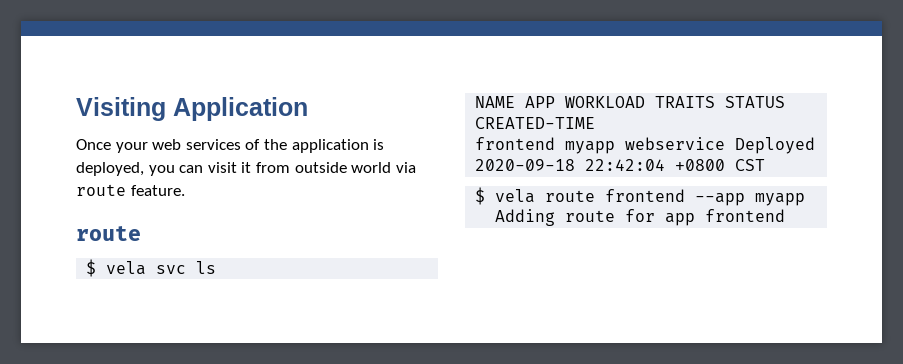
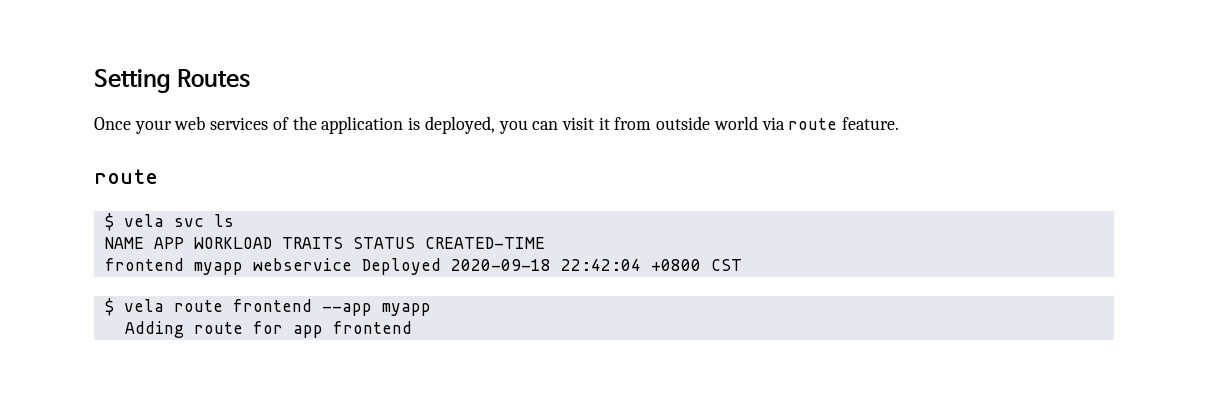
- Visiting Application
+ Setting Routes

